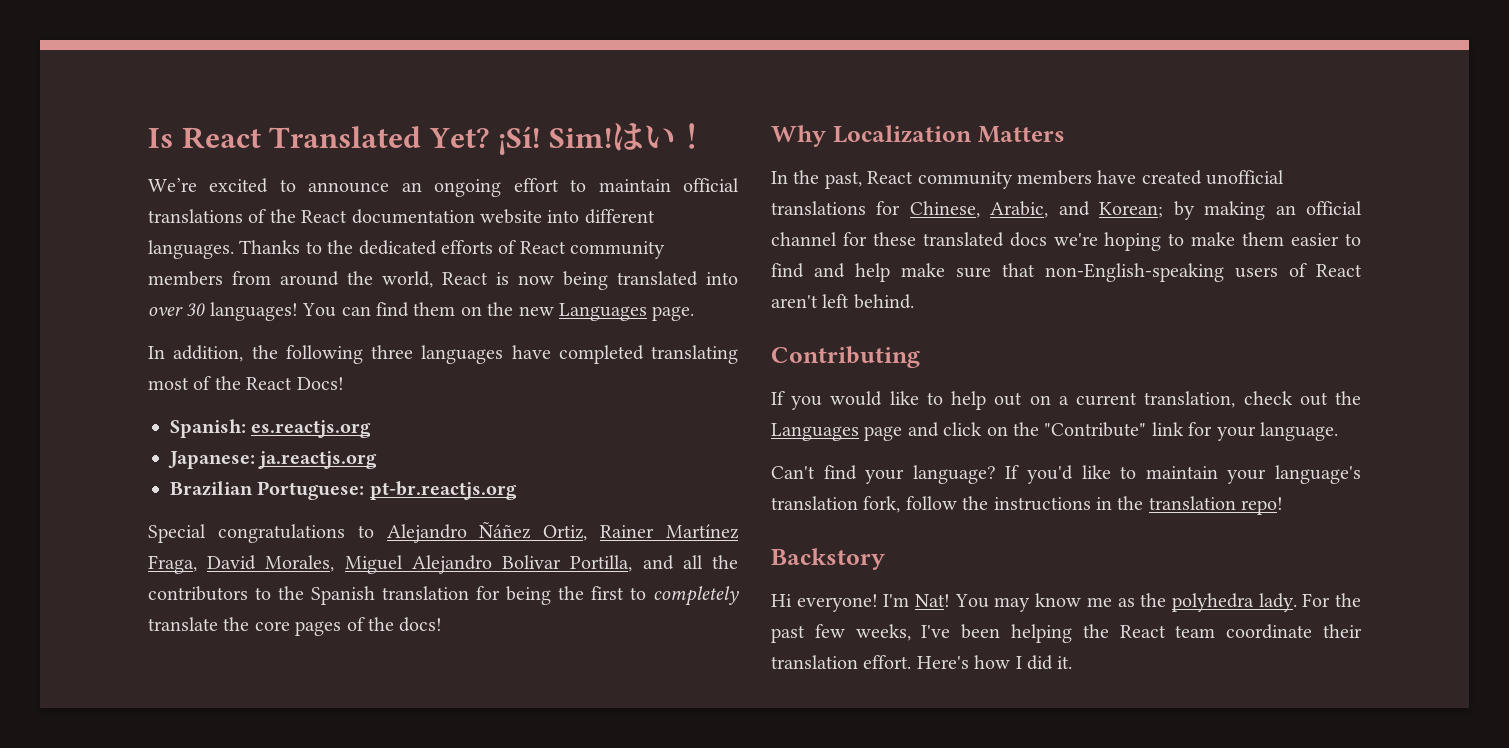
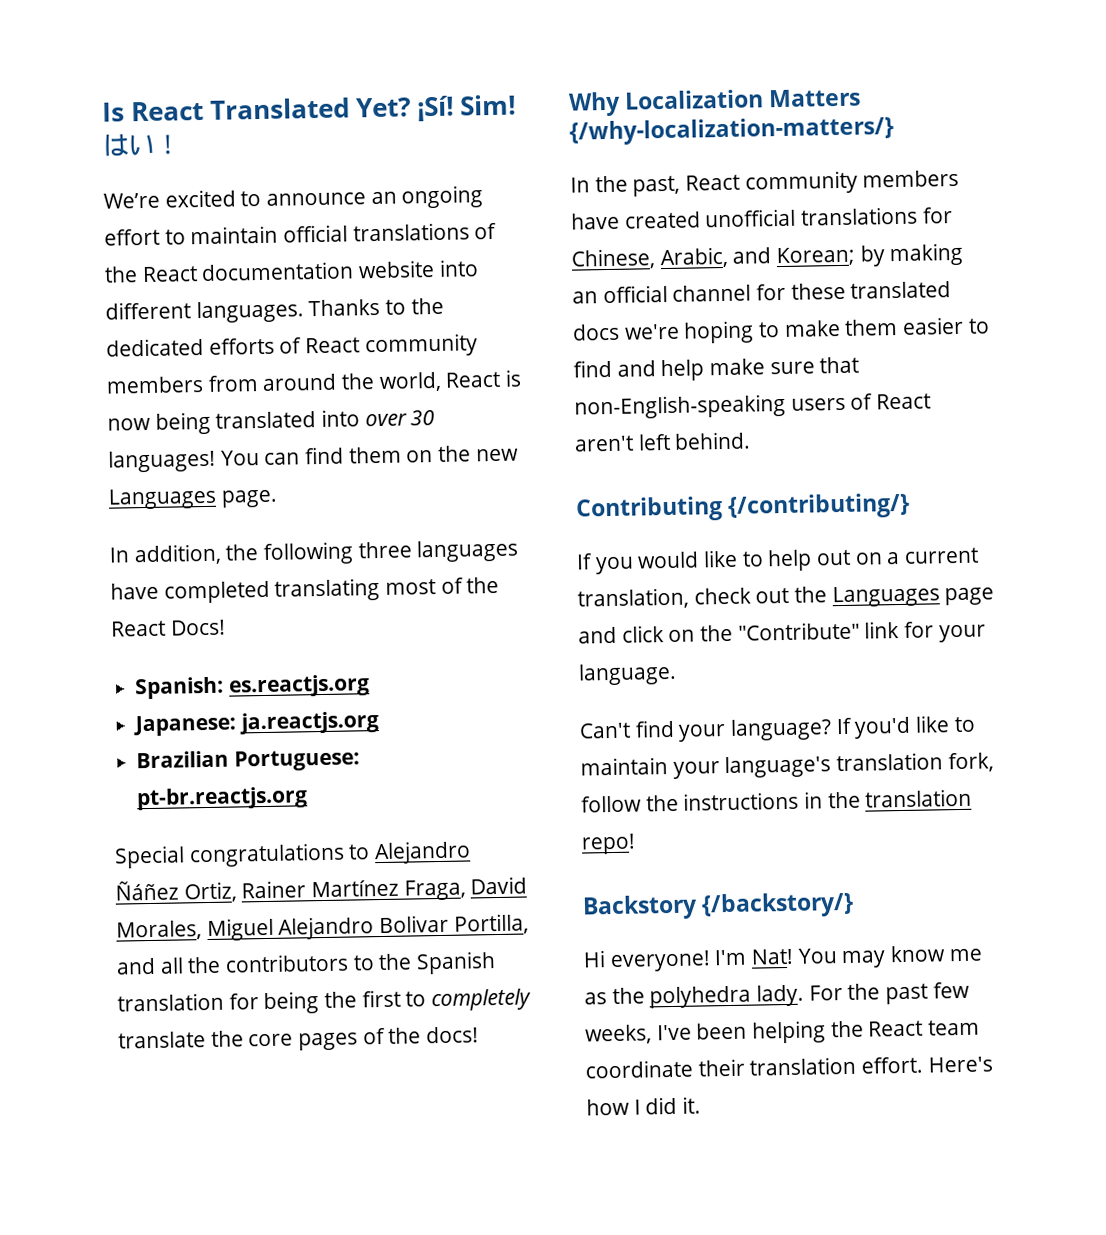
- Why Localization Matters
+ Why Localization Matters {/why-localization-matters/}
- Contributing
+ Contributing {/contributing/}
- Backstory
+ Backstory {/backstory/}

